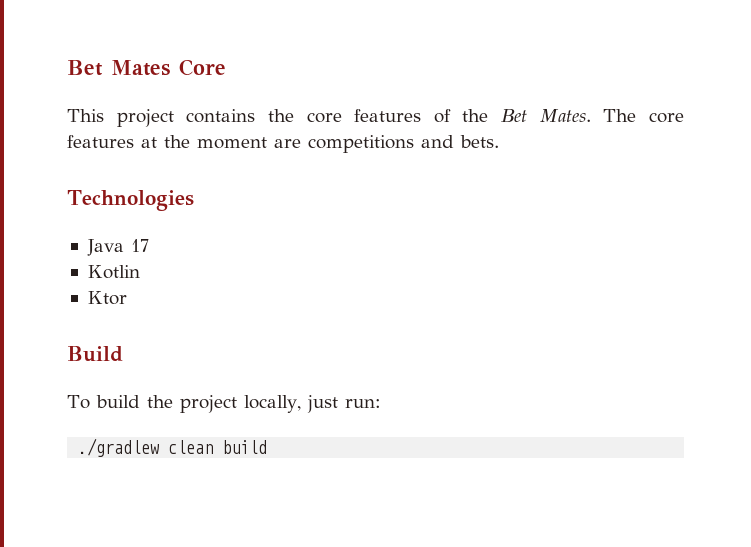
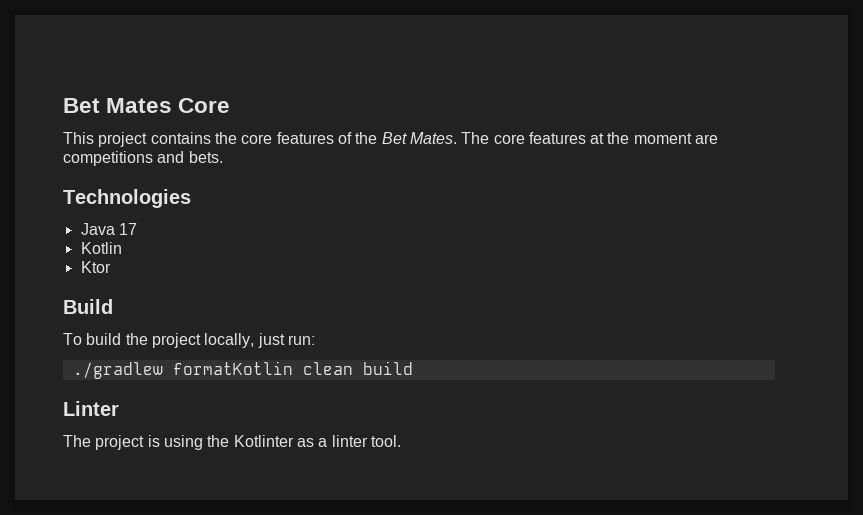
- ./gradlew clean build
+ ./gradlew formatKotlin clean build
+ Linter
+ The project is using the Kotlinter as a linter tool.

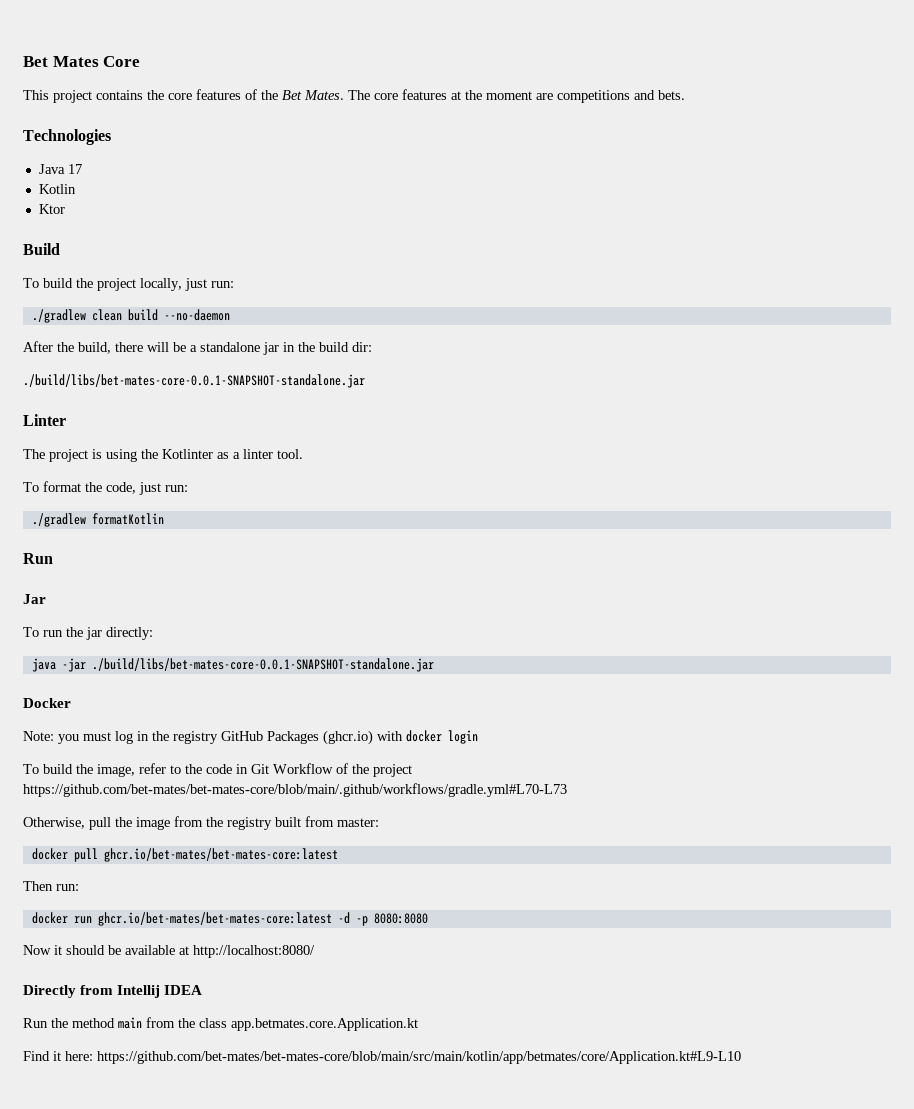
- ./gradlew formatKotlin clean build
+ ./gradlew clean build --no-daemon
+ After the build, there will be a standalone jar in the build dir:
+ ./build/libs/bet-mates-core-0.0.1-SNAPSHOT-standalone.jar
+ To format the code, just run:
+ ./gradlew formatKotlin
+ Run
+ Jar
+ To run the jar directly:
+ java -jar ./build/libs/bet-mates-core-0.0.1-SNAPSHOT-standalone.jar
+ Docker
+ Note: you must log in the registry GitHub Packages (ghcr.io) with docker login
+ To build the image, refer to the code in Git Workflow of the project https://github.com/bet-mates/bet-mates-core/blob/main/.github/workflows/gradle.yml#L70-L73
+ Otherwise, pull the image from the registry built from master:
+ docker pull ghcr.io/bet-mates/bet-mates-core:latest
+ Then run:
+ docker run ghcr.io/bet-mates/bet-mates-core:latest -d -p 8080:8080
+ Now it should be available at http://localhost:8080/
+ Directly from Intellij IDEA
+ Run the method main from the class app.betmates.core.Application.kt
+ Find it here: https://github.com/bet-mates/bet-mates-core/blob/main/src/main/kotlin/app/betmates/core/Application.kt#L9-L10

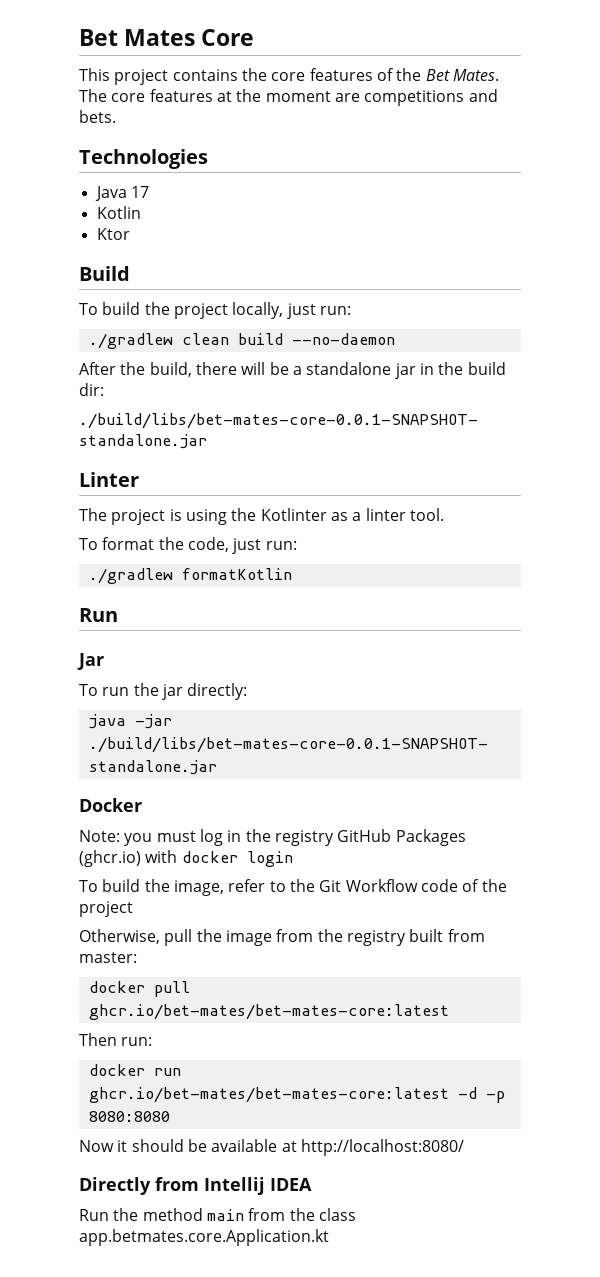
- To build the image, refer to the code in Git Workflow of the project https://github.com/bet-mates/bet-mates-core/blob/main/.github/workflows/gradle.yml#L70-L73
+ To build the image, refer to the Git Workflow code of the project
- Find it here: https://github.com/bet-mates/bet-mates-core/blob/main/src/main/kotlin/app/betmates/core/Application.kt#L9-L10

